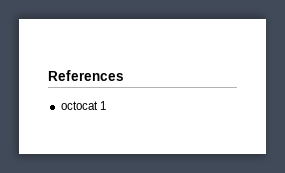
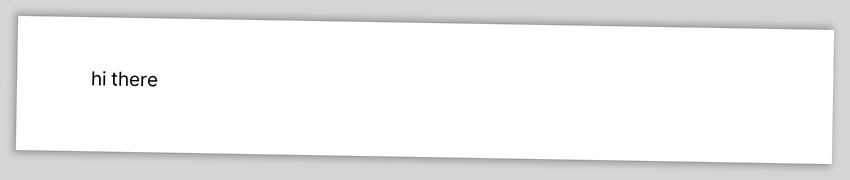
- References
- octocat 1
+ hi there

